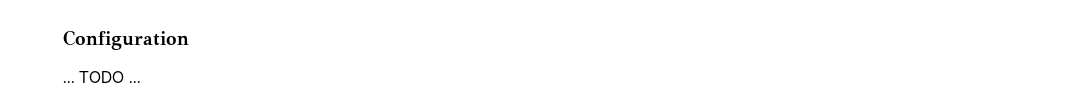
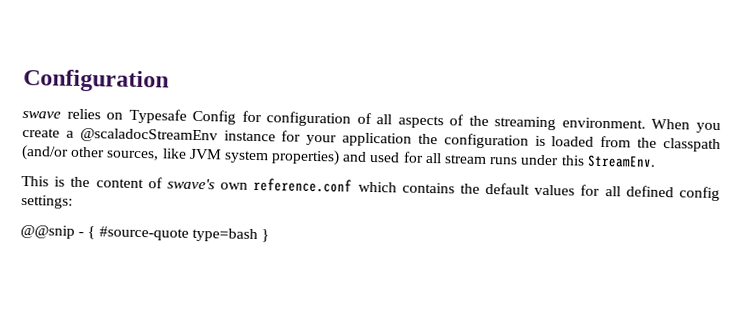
- ... TODO ...
+ swave relies on Typesafe Config for configuration of all aspects of the streaming environment. When you create a @scaladocStreamEnv instance for your application the configuration is loaded from the classpath (and/or other sources, like JVM system properties) and used for all stream runs under this StreamEnv.
+ This is the content of swave's own reference.conf which contains the default values for all defined config settings:
+ @@snip - { #source-quote type=bash }

